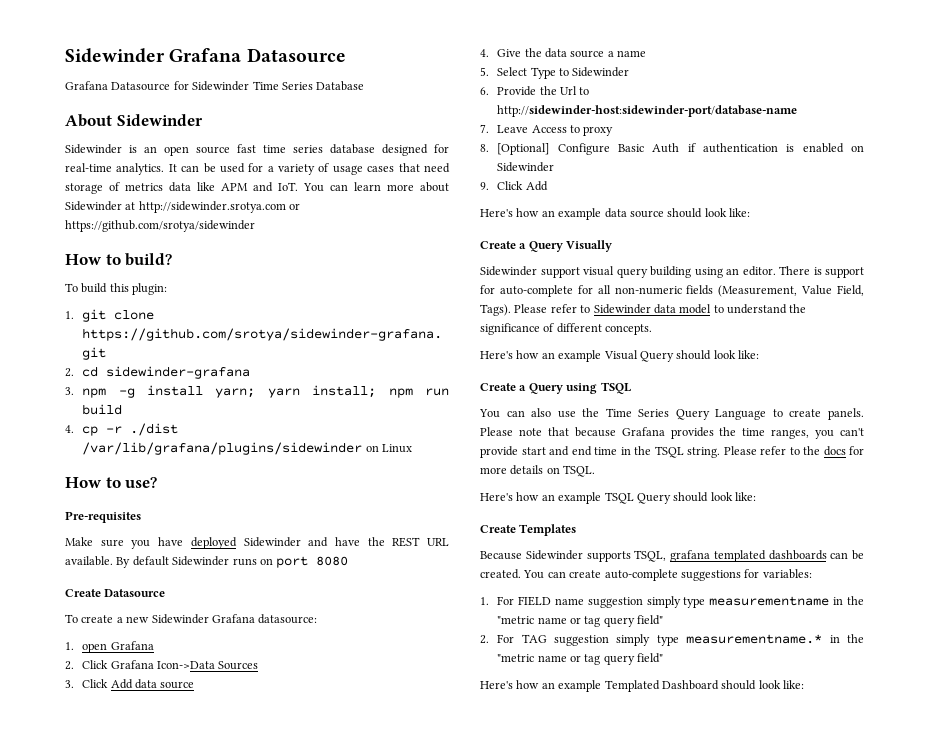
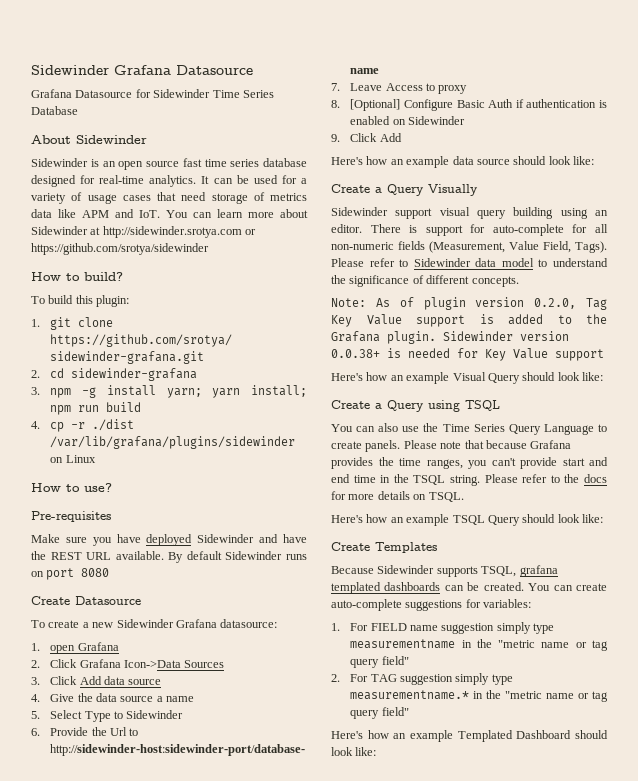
+ Note: As of plugin version 0.2.0, Tag Key Value support is added to the Grafana plugin. Sidewinder version 0.0.38+ is needed for Key Value support

